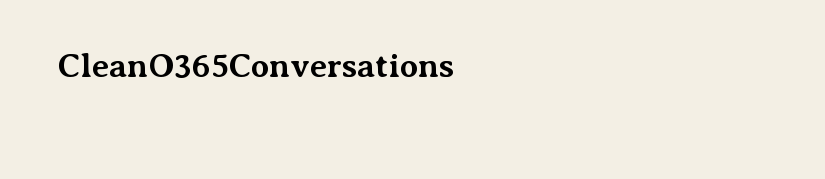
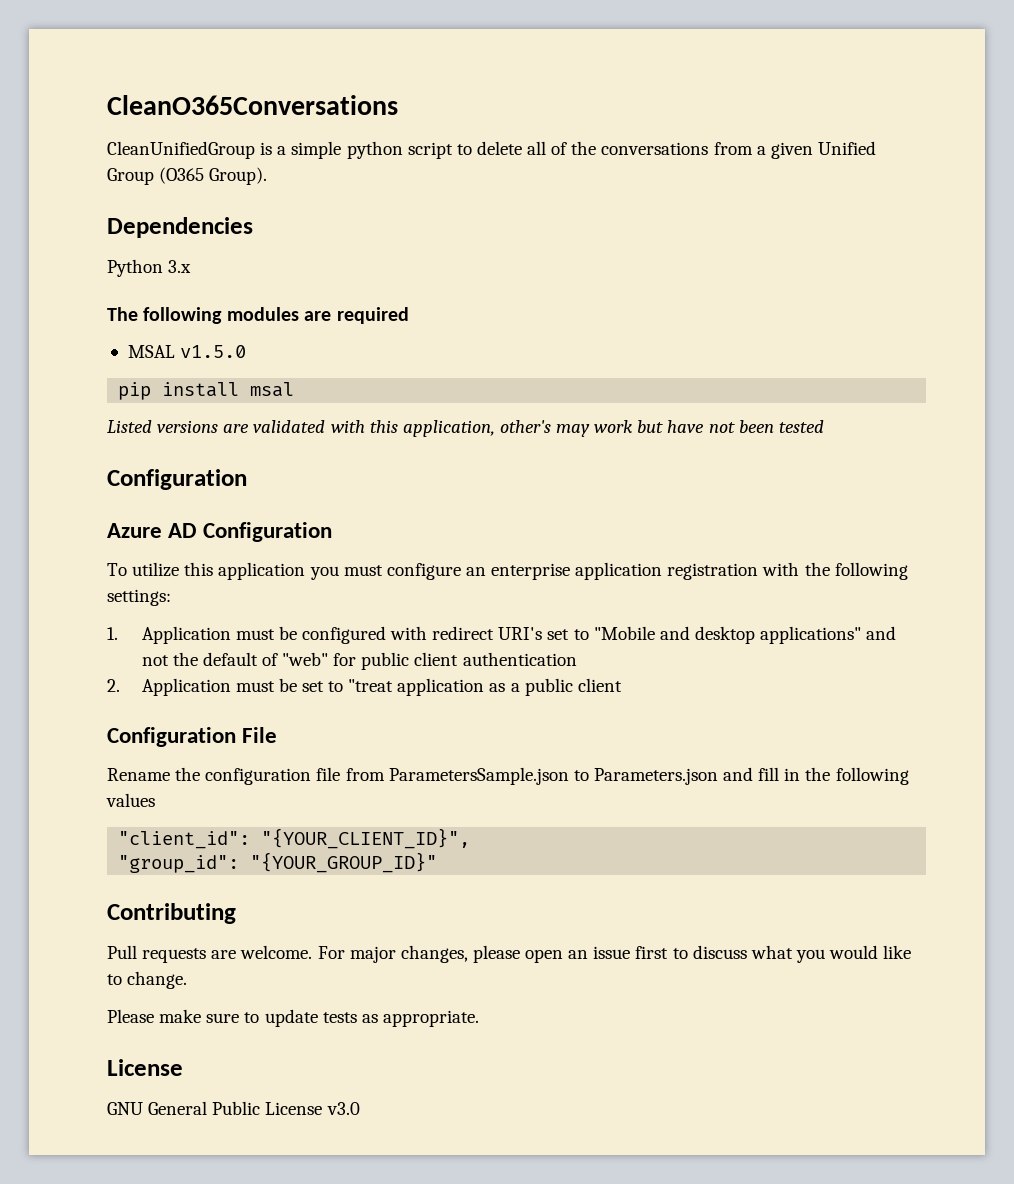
+ CleanUnifiedGroup is a simple python script to delete all of the conversations from a given Unified Group (O365 Group).
+ Dependencies
+ Python 3.x
+ The following modules are required
+ MSAL v1.5.0
+ pip install msal
+ Listed versions are validated with this application, other's may work but have not been tested
+ Configuration
+ Azure AD Configuration
+ To utilize this application you must configure an enterprise application registration with the following settings:
+ 1. Application must be configured with redirect URI's set to "Mobile and desktop applications" and not the default of "web" for public client authentication
+ 2. Application must be set to "treat application as a public client
+ Configuration File
+ Rename the configuration file from ParametersSample.json to Parameters.json and fill in the following values
+ "client_id": "{YOUR_CLIENT_ID}",
+ "group_id": "{YOUR_GROUP_ID}"
+ Contributing
+ Pull requests are welcome. For major changes, please open an issue first to discuss what you would like to change.
+ Please make sure to update tests as appropriate.
+ License
+ GNU General Public License v3.0

